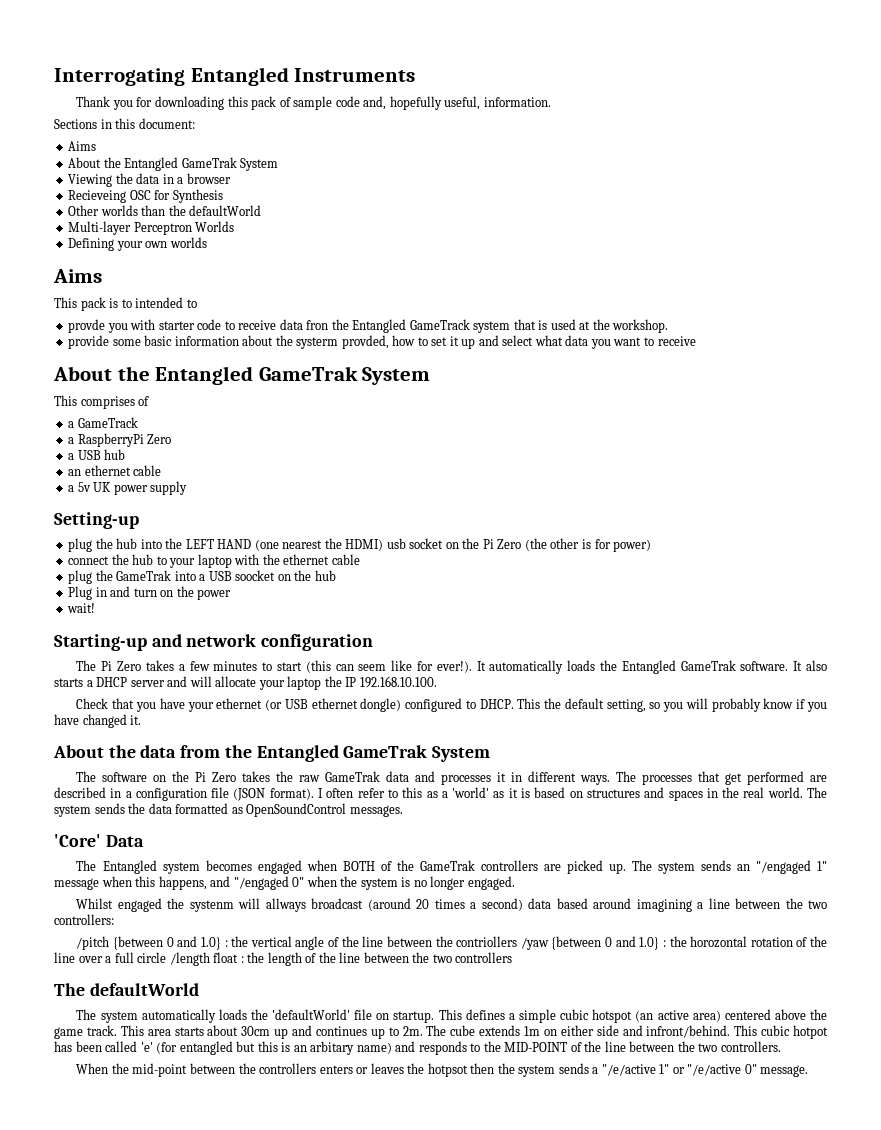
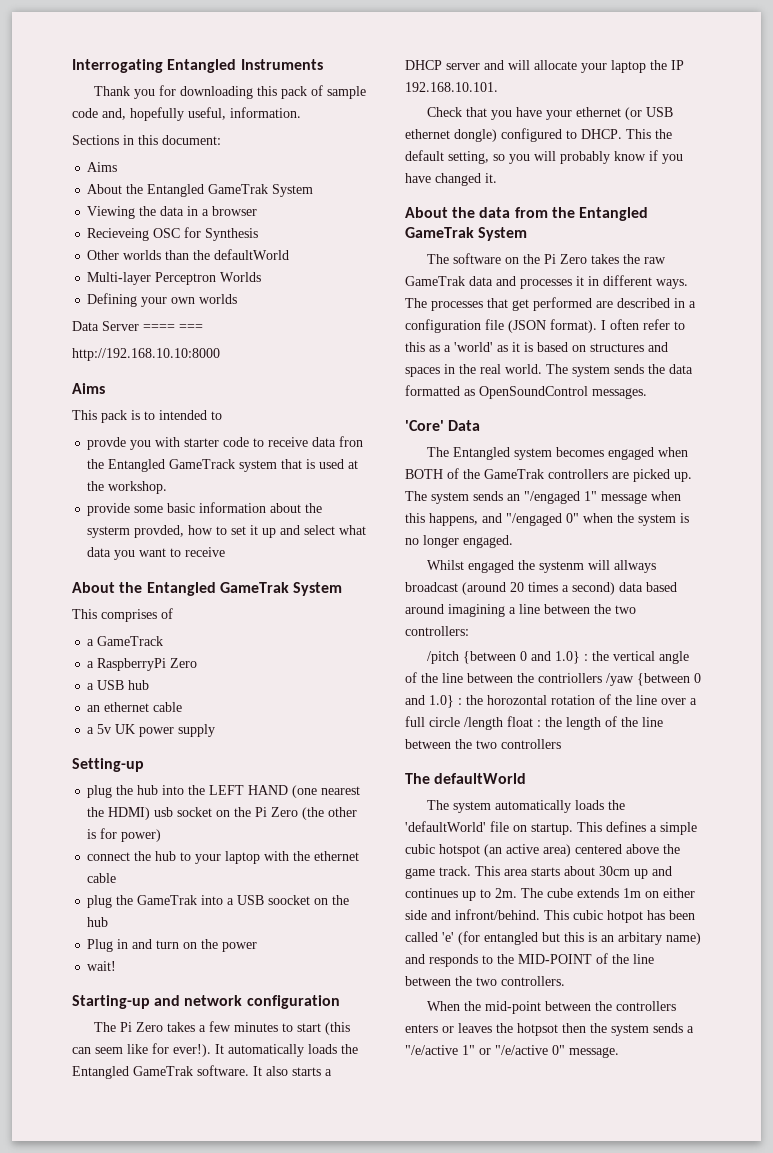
+ Data Server ==== ===
+ http://192.168.10.10:8000
- It also starts a DHCP server and will allocate your laptop the IP 192.168.10.100.
+ It also starts a DHCP server and will allocate your laptop the IP 192.168.10.101.

